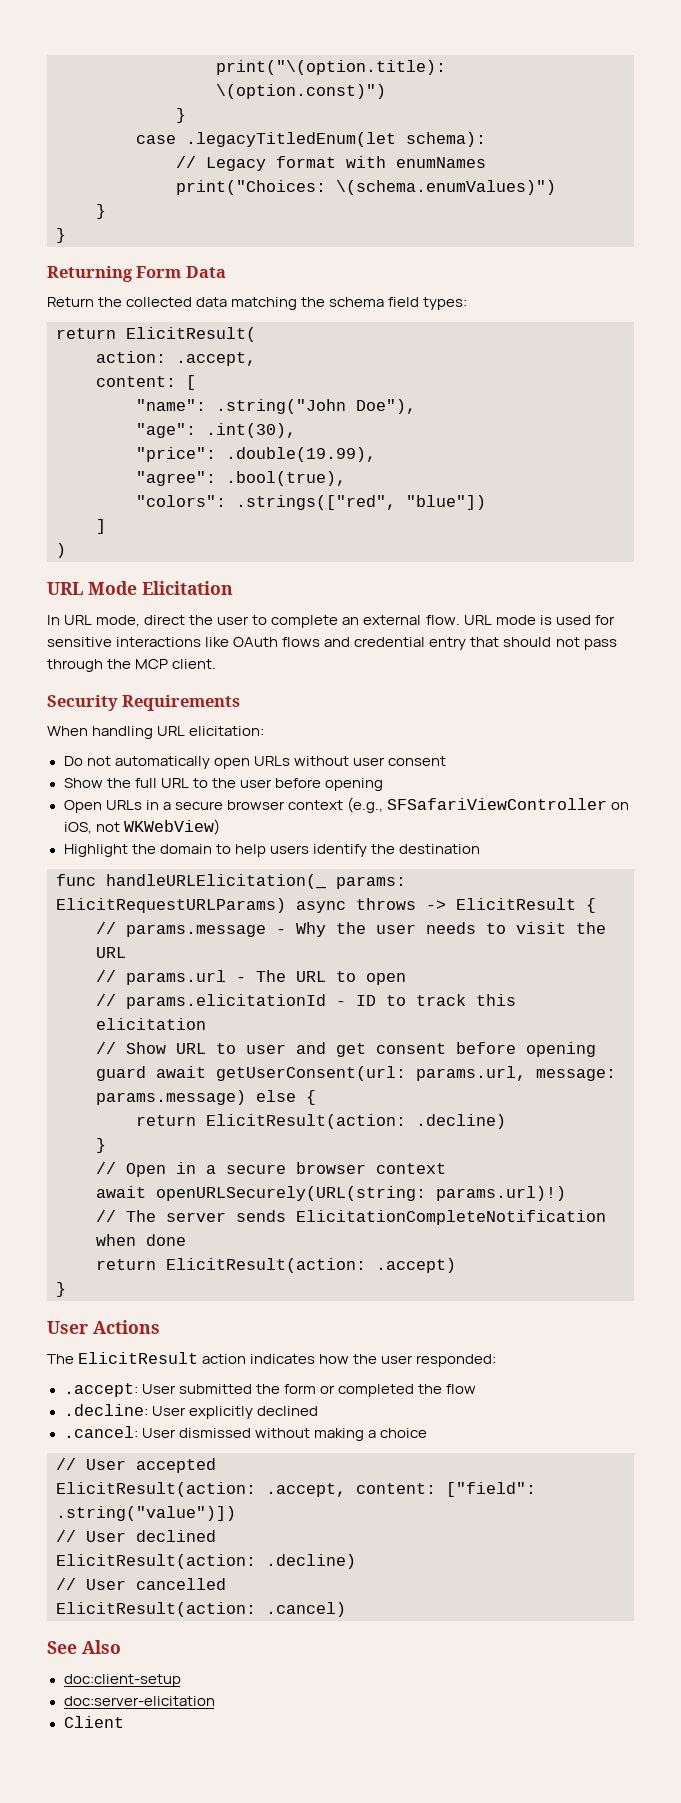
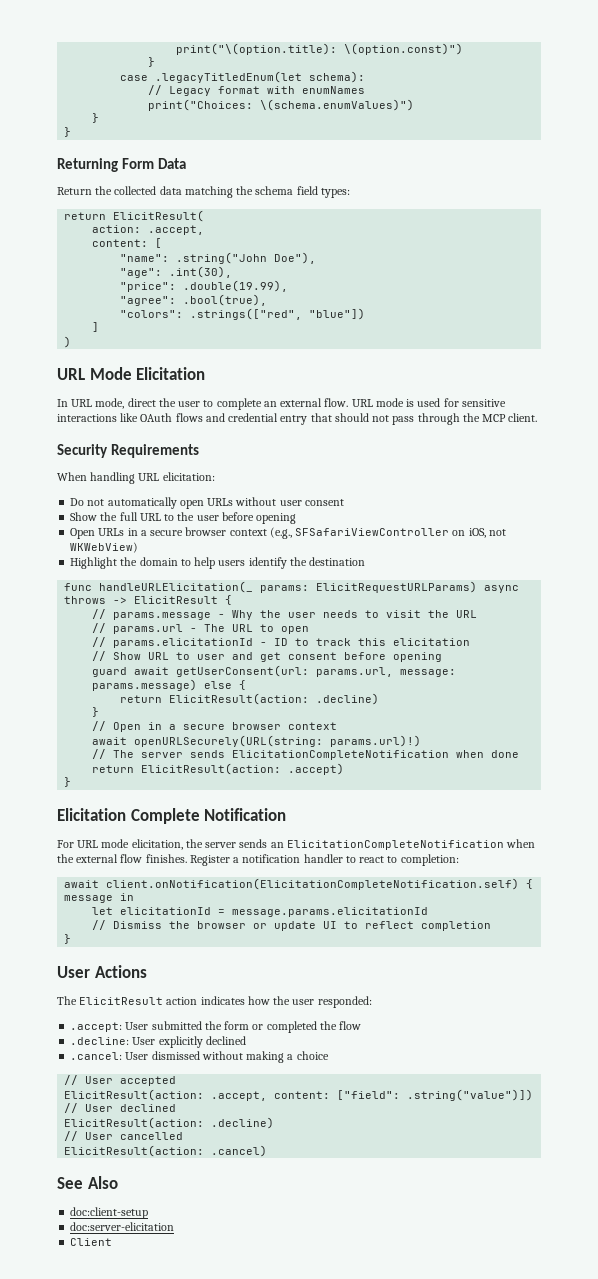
+ Elicitation Complete Notification
+ For URL mode elicitation, the server sends an ElicitationCompleteNotification when the external flow finishes. Register a notification handler to react to completion:
+ await client.onNotification(ElicitationCompleteNotification.self) { message in
+ let elicitationId = message.params.elicitationId
+ // Dismiss the browser or update UI to reflect completion
+ }

